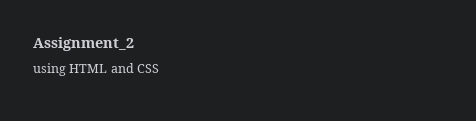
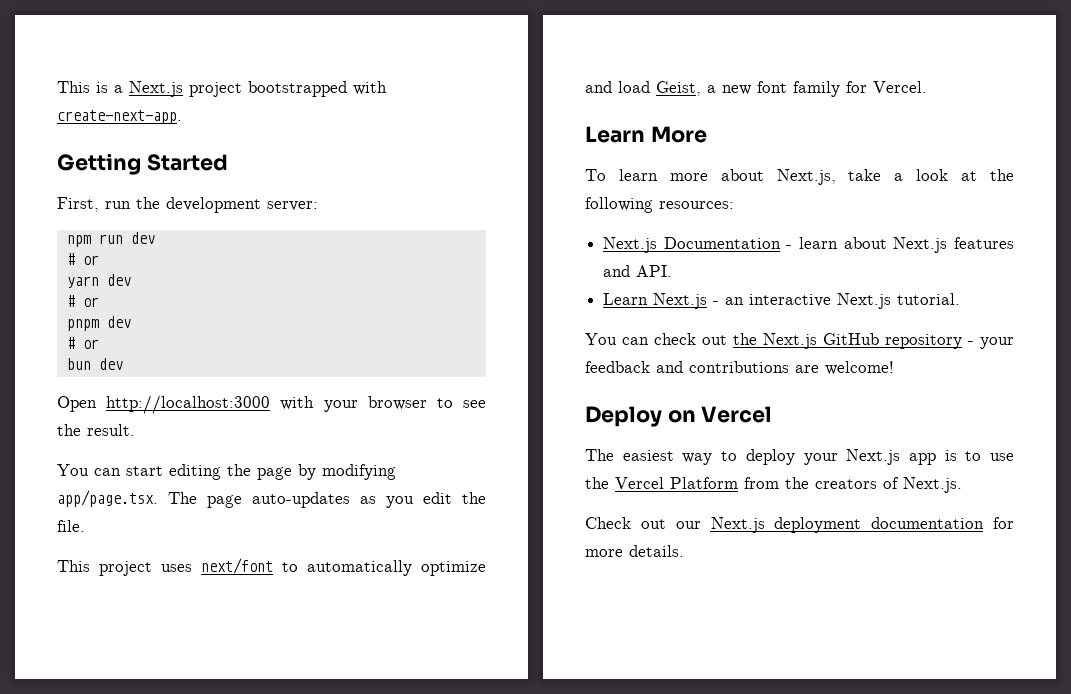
- Assignment_2
- using HTML and CSS
+ This is a Next.js project bootstrapped with create-next-app.
+ Getting Started
+ First, run the development server:
+ npm run dev
+ # or
+ yarn dev
+ # or
+ pnpm dev
+ # or
+ bun dev
+ Open http://localhost:3000 with your browser to see the result.
+ You can start editing the page by modifying app/page.tsx. The page auto-updates as you edit the file.
+ This project uses next/font to automatically optimize and load Geist, a new font family for Vercel.
+ Learn More
+ To learn more about Next.js, take a look at the following resources:
+ Next.js Documentation - learn about Next.js features and API.
+ Learn Next.js - an interactive Next.js tutorial.
+ You can check out the Next.js GitHub repository - your feedback and contributions are welcome!
+ Deploy on Vercel
+ The easiest way to deploy your Next.js app is to use the Vercel Platform from the creators of Next.js.
+ Check out our Next.js deployment documentation for more details.

